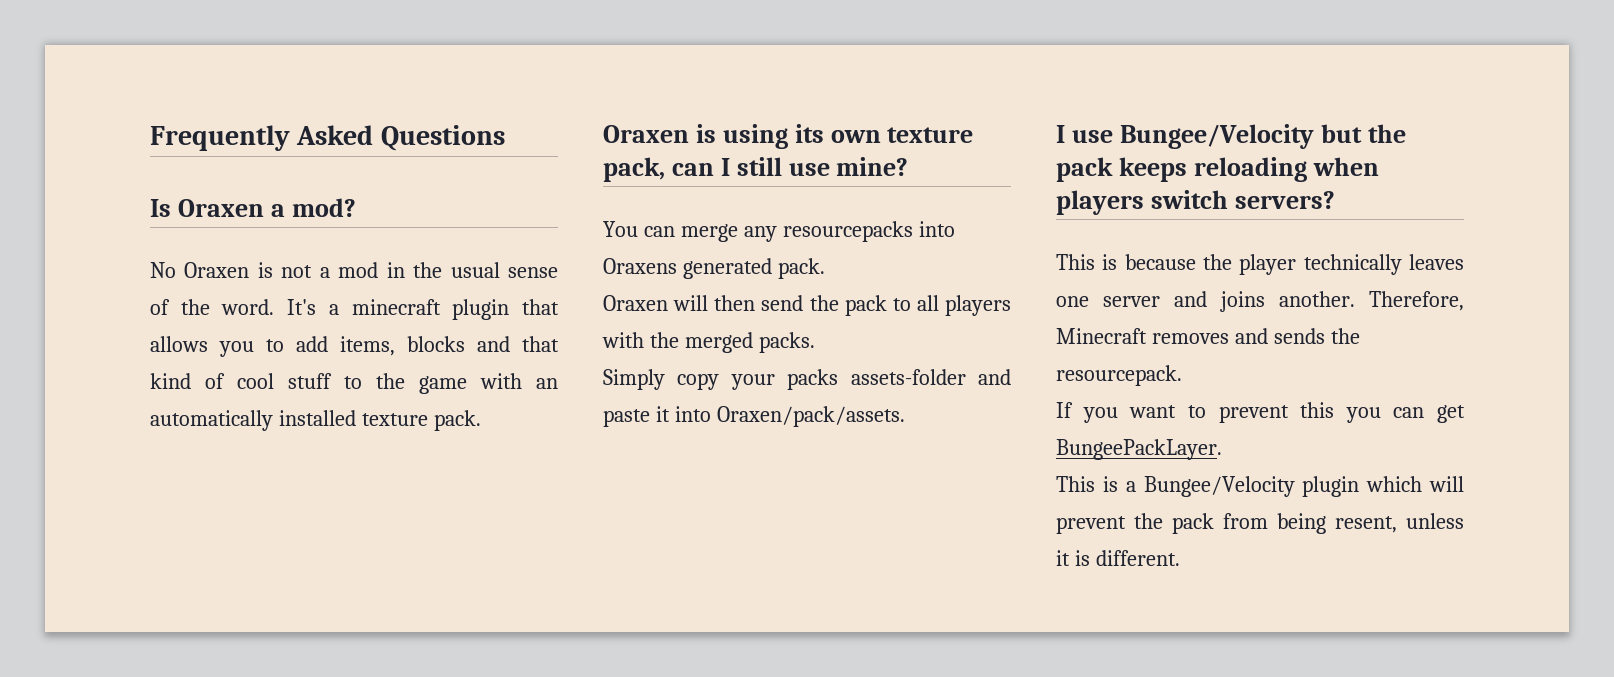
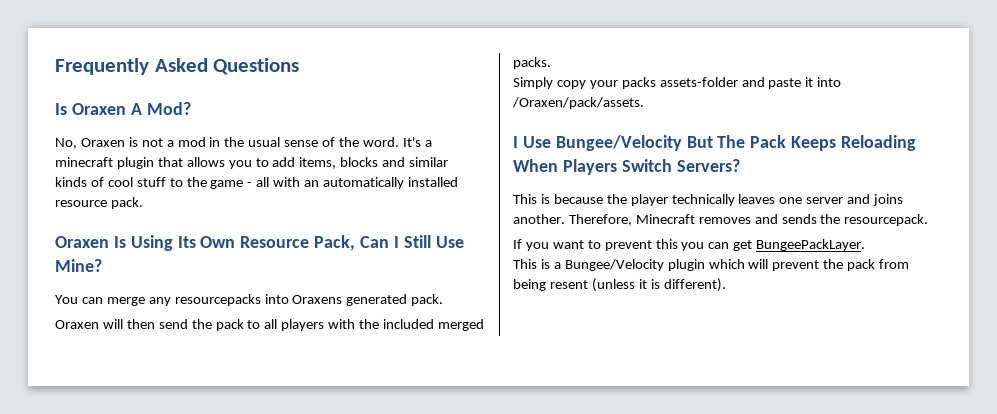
- Is Oraxen a mod?
- No Oraxen is not a mod in the usual sense of the word.
+ Is Oraxen A Mod?
+ No, Oraxen is not a mod in the usual sense of the word.
- It's a minecraft plugin that allows you to add items, blocks and that kind of cool stuff to the game with an automatically installed texture pack.
- Oraxen is using its own texture pack, can I still use mine?
+ It's a minecraft plugin that allows you to add items, blocks and similar kinds of cool stuff to the game - all with an automatically installed resource pack.
+ Oraxen Is Using Its Own Resource Pack, Can I Still Use Mine?
- Oraxen will then send the pack to all players with the merged packs.
+ Oraxen will then send the pack to all players with the included merged packs.
- Simply copy your packs assets-folder and paste it into Oraxen/pack/assets.
- I use Bungee/Velocity but the pack keeps reloading when players switch servers?
+ Simply copy your packs assets-folder and paste it into /Oraxen/pack/assets.
+ I Use Bungee/Velocity But The Pack Keeps Reloading When Players Switch Servers?
- This is a Bungee/Velocity plugin which will prevent the pack from being resent, unless it is different.
+ This is a Bungee/Velocity plugin which will prevent the pack from being resent (unless it is different).

